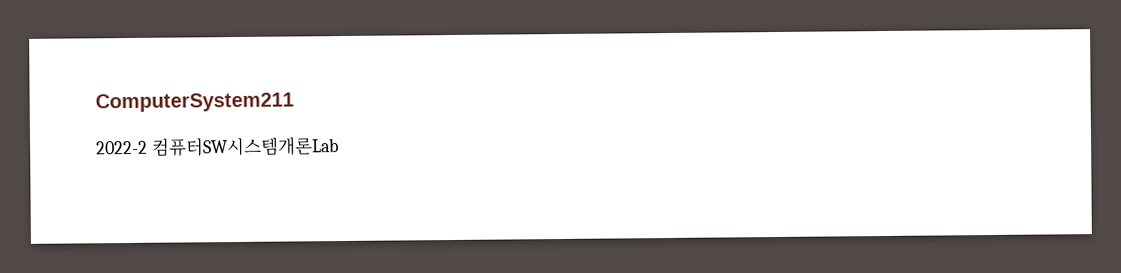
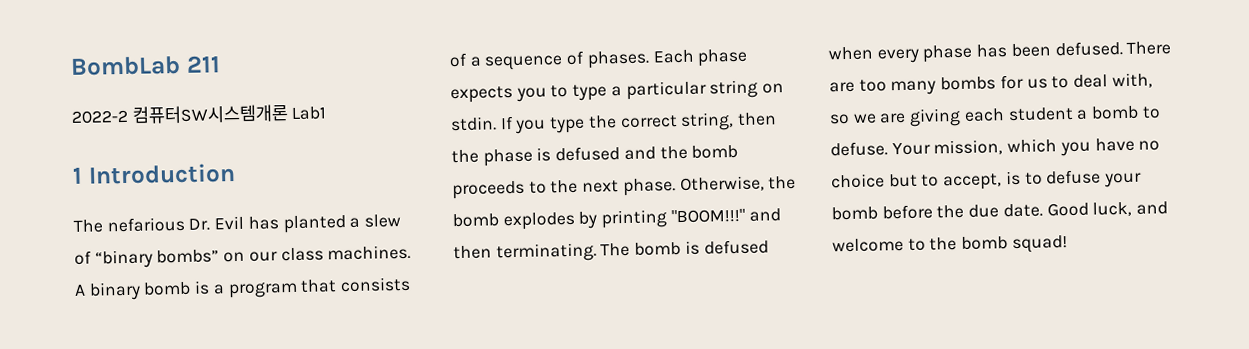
- ComputerSystem211
+ BombLab 211
- 2022-2 컴퓨터SW시스템개론Lab
+ 2022-2 컴퓨터SW시스템개론 Lab1
+ 1 Introduction
+ The nefarious Dr. Evil has planted a slew of “binary bombs” on our class machines. A binary bomb is a program that consists of a sequence of phases. Each phase expects you to type a particular string on stdin. If you type the correct string, then the phase is defused and the bomb proceeds to the next phase. Otherwise, the bomb explodes by printing "BOOM!!!" and then terminating. The bomb is defused when every phase has been defused. There are too many bombs for us to deal with, so we are giving each student a bomb to defuse. Your mission, which you have no choice but to accept, is to defuse your bomb before the due date. Good luck, and welcome to the bomb squad!

